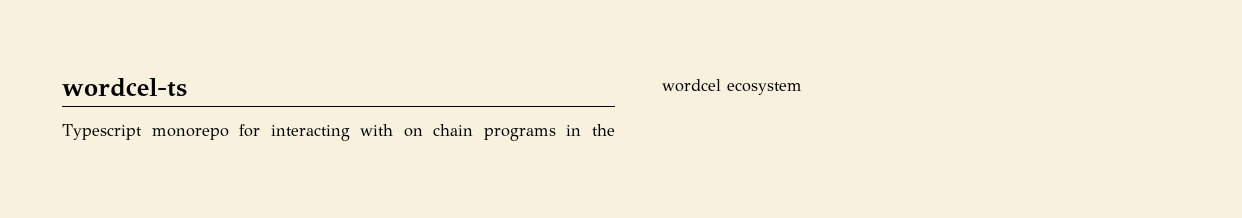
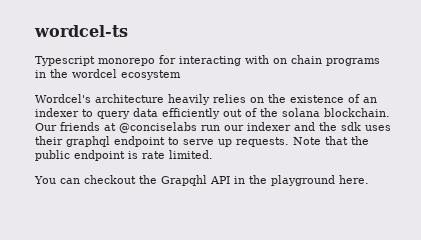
+ Wordcel's architecture heavily relies on the existence of an indexer to query data efficiently out of the solana blockchain. Our friends at @conciselabs run our indexer and the sdk uses their graphql endpoint to serve up requests. Note that the public endpoint is rate limited.
+ You can checkout the Grapqhl API in the playground here.

